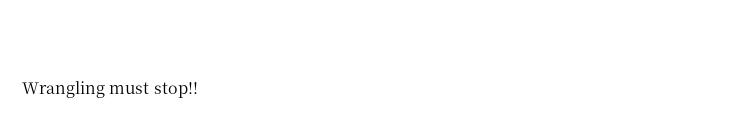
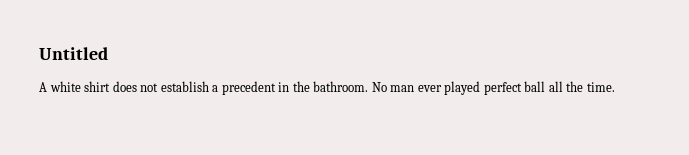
- Wrangling must stop!!
+ Untitled
+ A white shirt does not establish a precedent in the bathroom. No man ever played perfect ball all the time.

